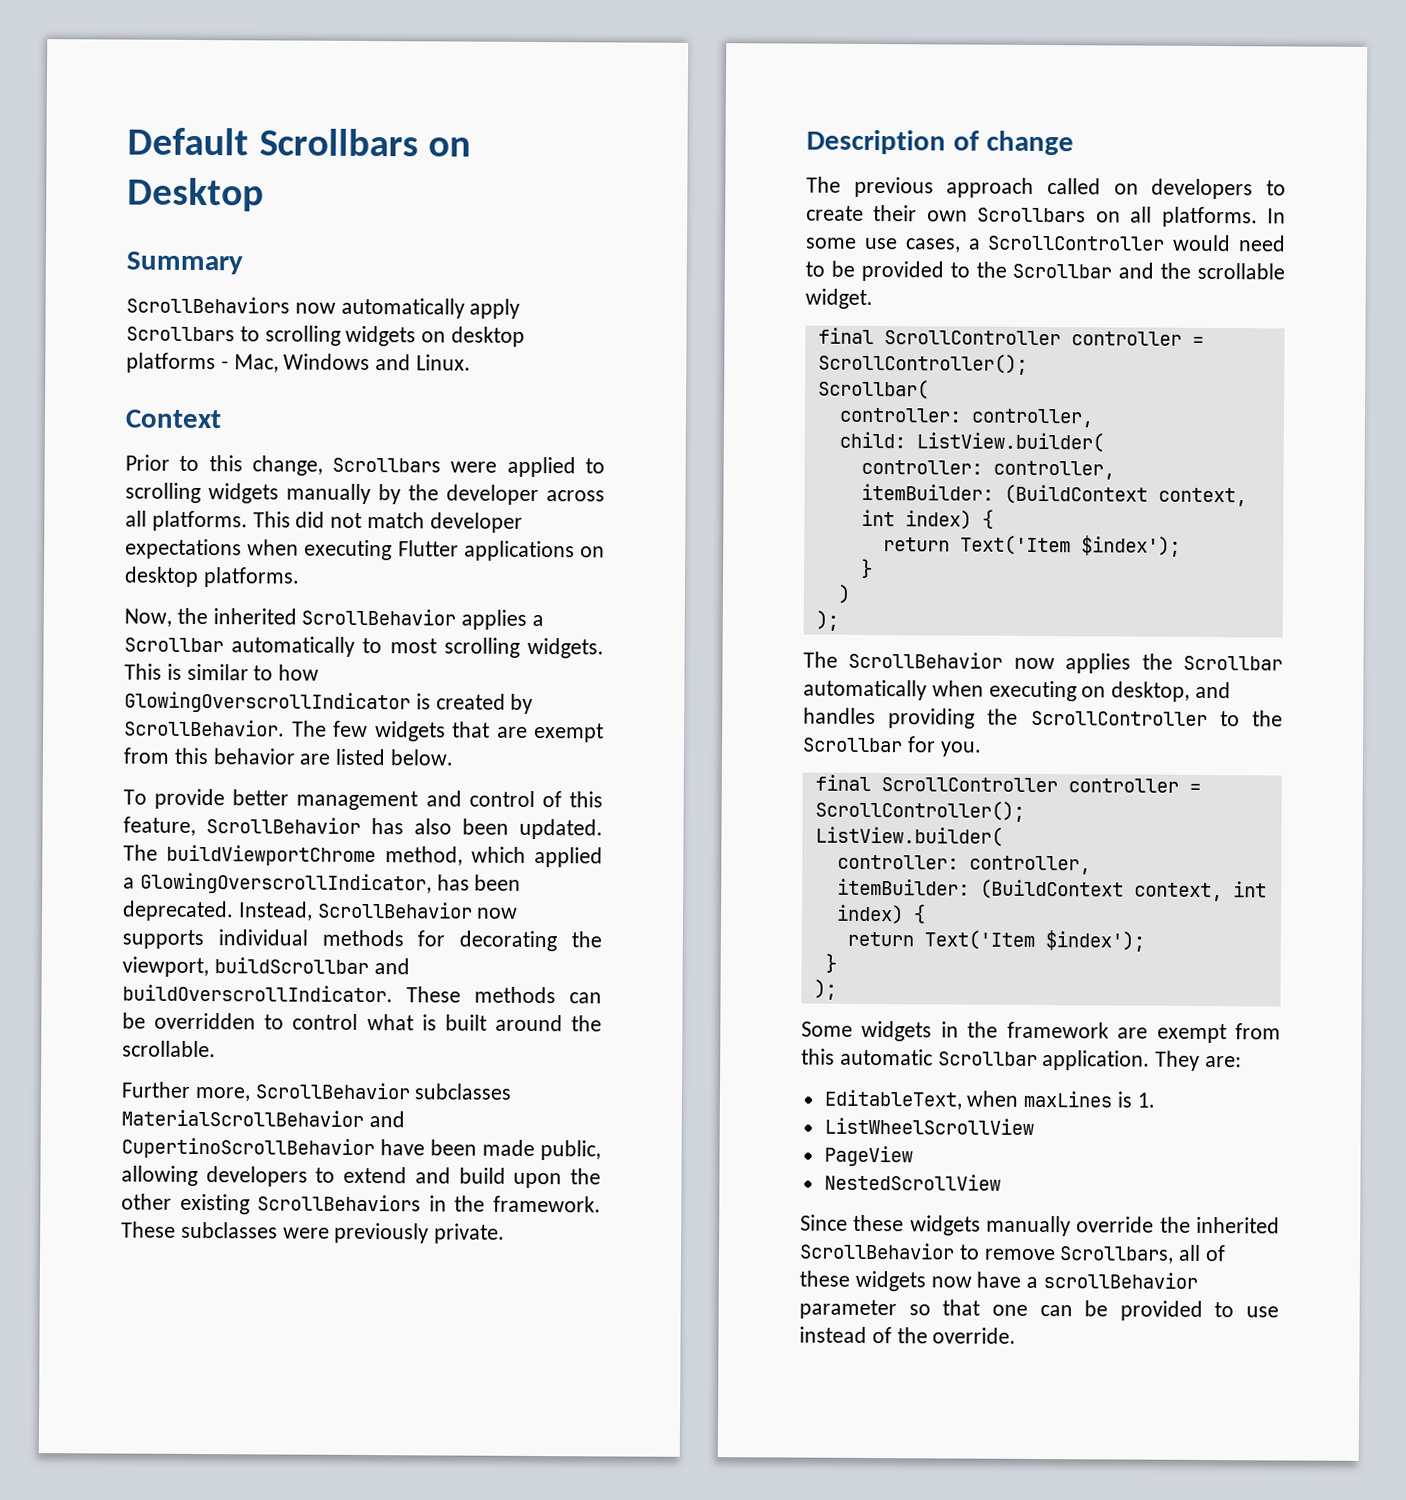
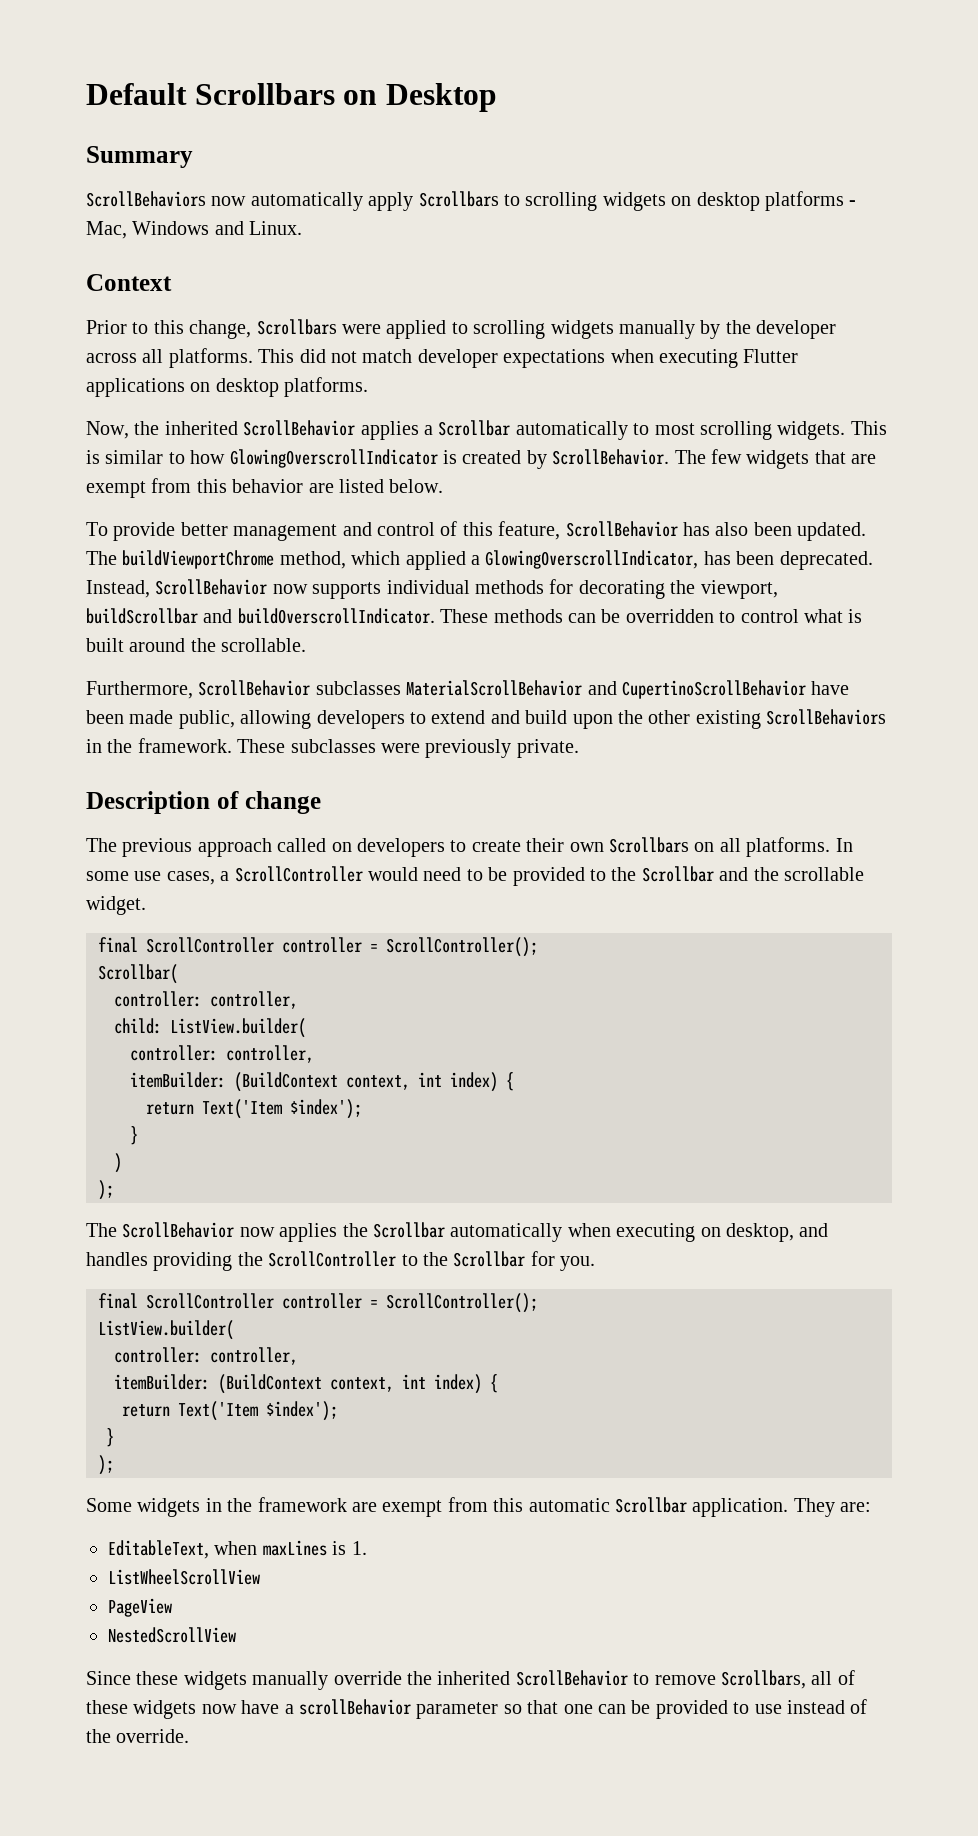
- Further more, ScrollBehavior subclasses MaterialScrollBehavior and CupertinoScrollBehavior have been made public, allowing developers to extend and build upon the other existing ScrollBehaviors in the framework.
+ Furthermore, ScrollBehavior subclasses MaterialScrollBehavior and CupertinoScrollBehavior have been made public, allowing developers to extend and build upon the other existing ScrollBehaviors in the framework.

